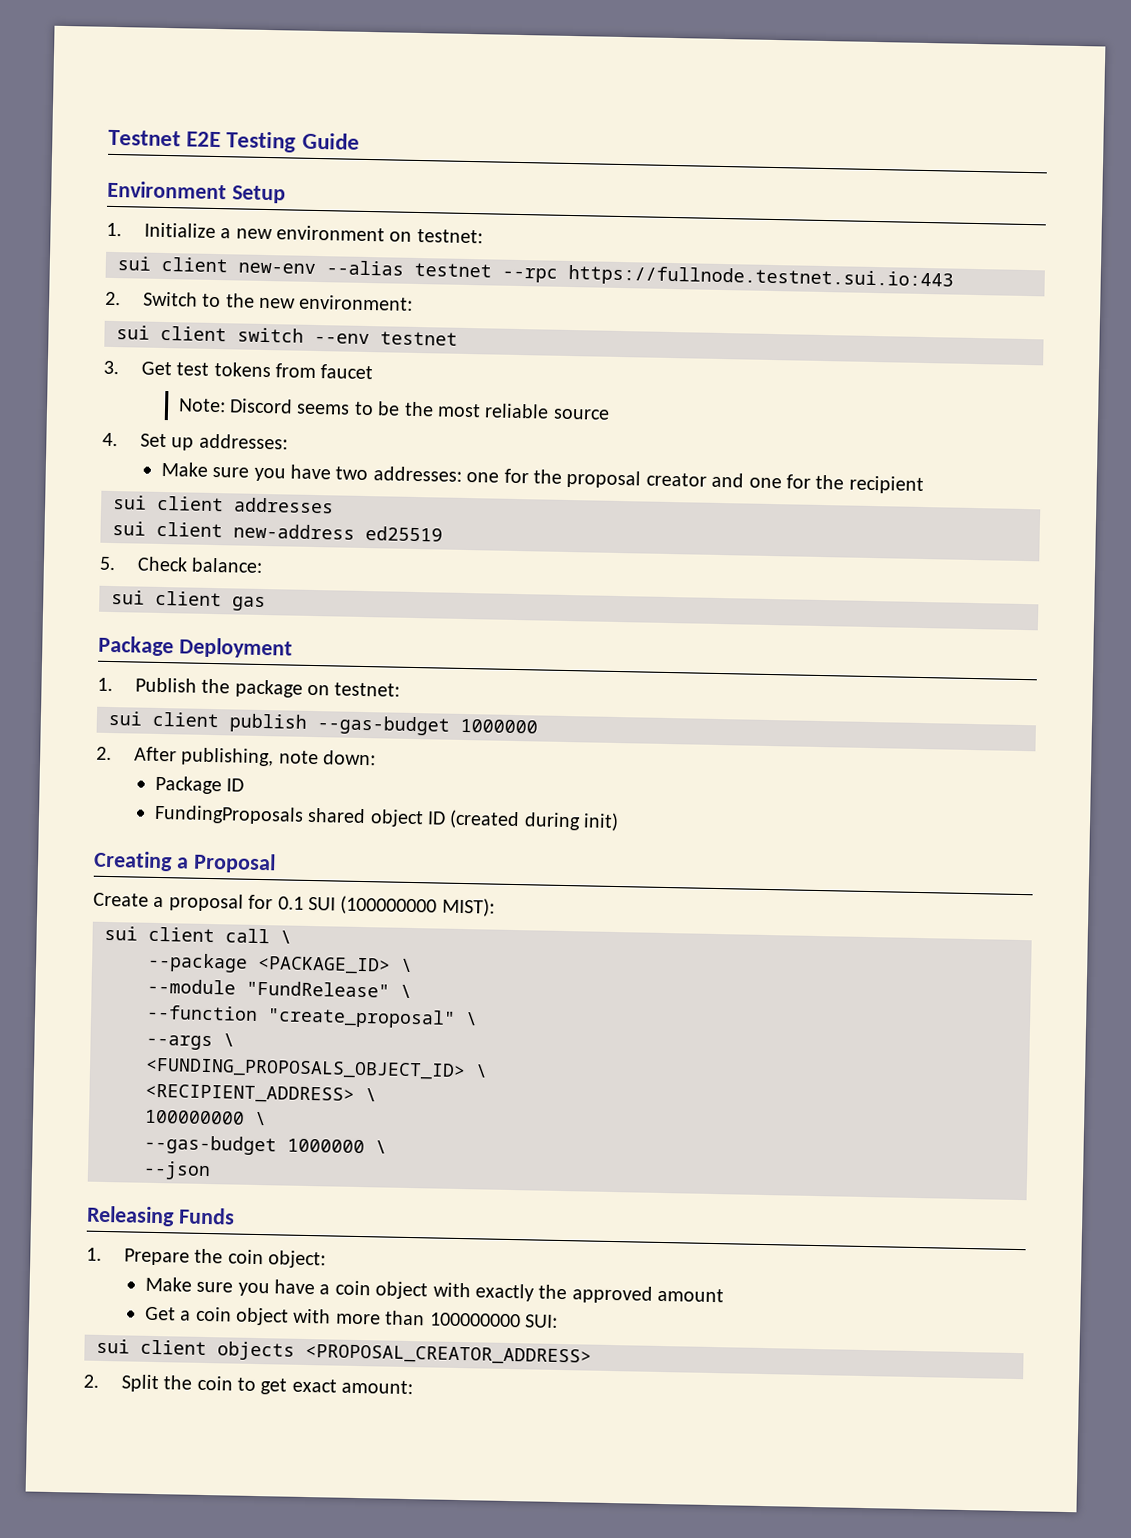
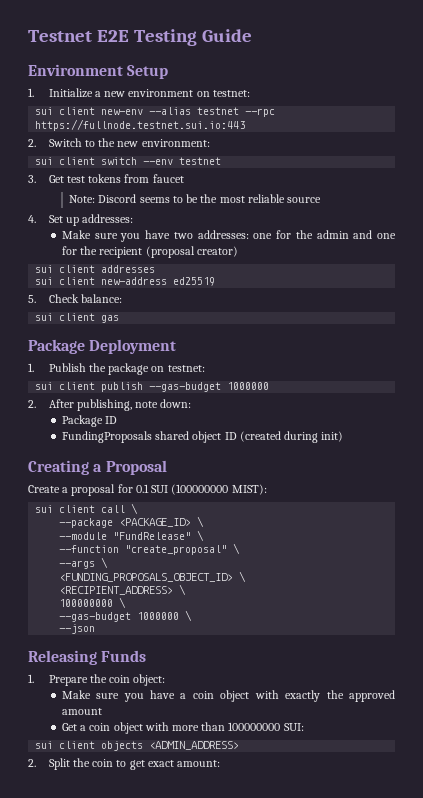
- Make sure you have two addresses: one for the proposal creator and one for the recipient
+ Make sure you have two addresses: one for the admin and one for the recipient (proposal creator)
- sui client objects <PROPOSAL_CREATOR_ADDRESS>
+ sui client objects <ADMIN_ADDRESS>

